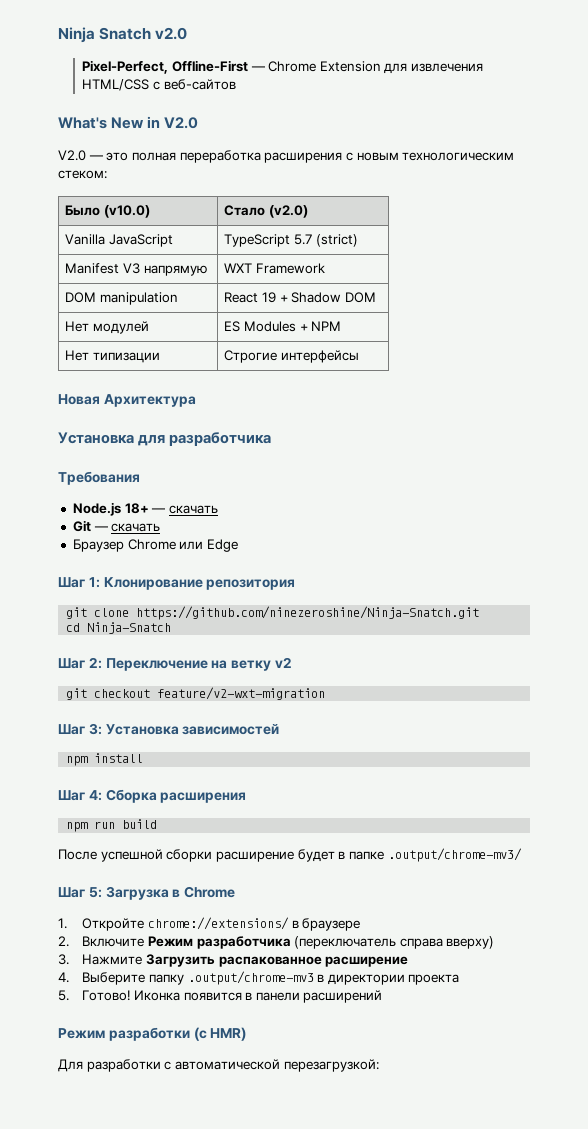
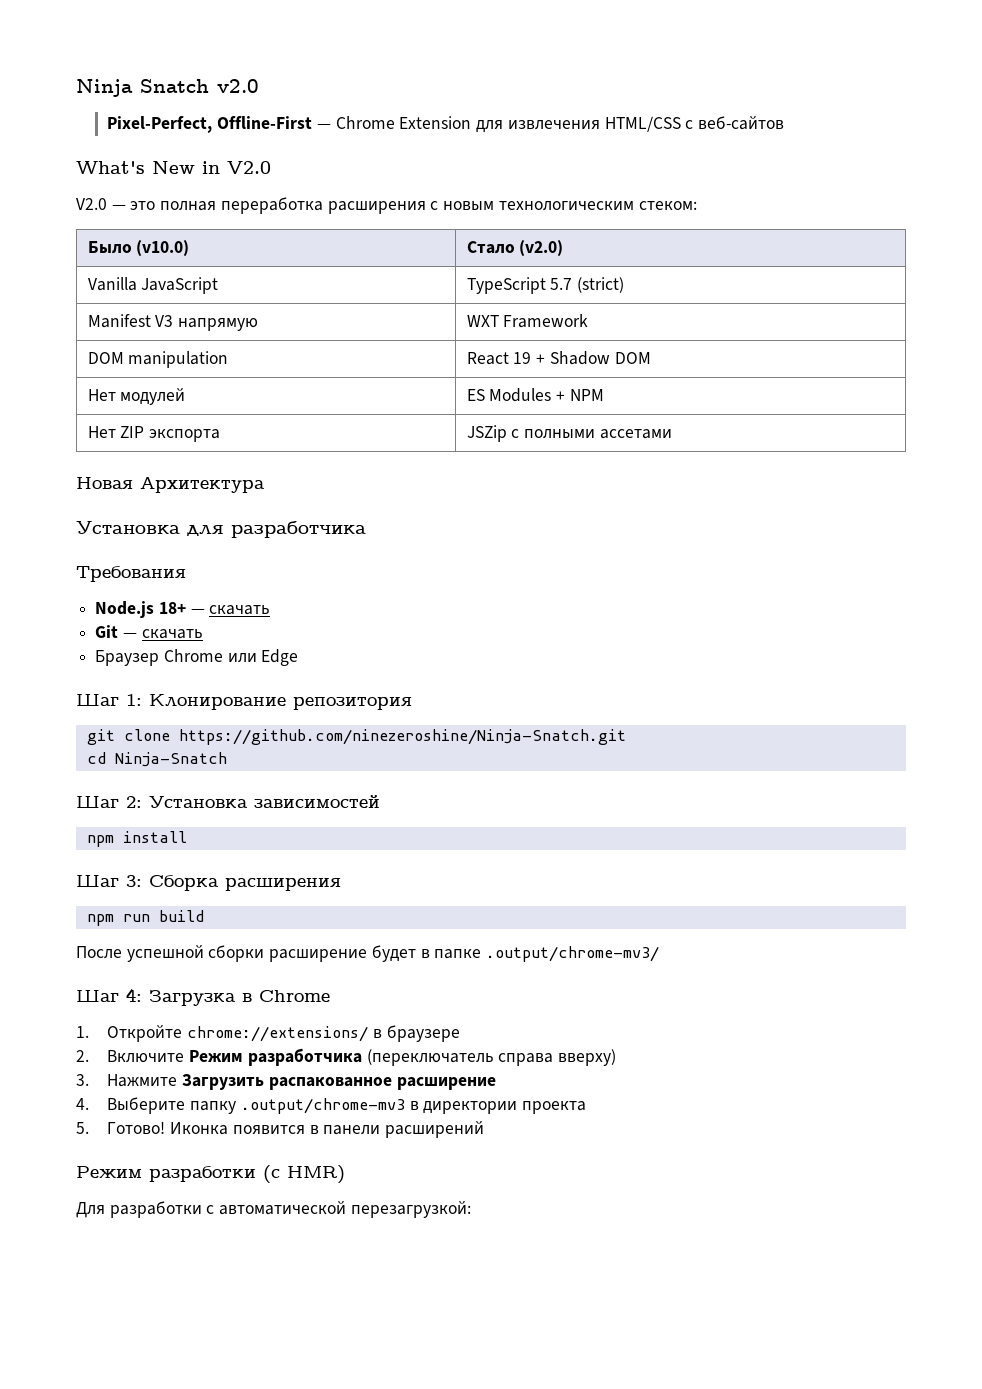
- Нет типизации | Строгие интерфейсы
+ Нет ZIP экспорта | JSZip с полными ассетами
- Шаг 2: Переключение на ветку v2
- git checkout feature/v2-wxt-migration
- Шаг 3: Установка зависимостей
+ Шаг 2: Установка зависимостей
- Шаг 4: Сборка расширения
+ Шаг 3: Сборка расширения
- Шаг 5: Загрузка в Chrome
+ Шаг 4: Загрузка в Chrome

